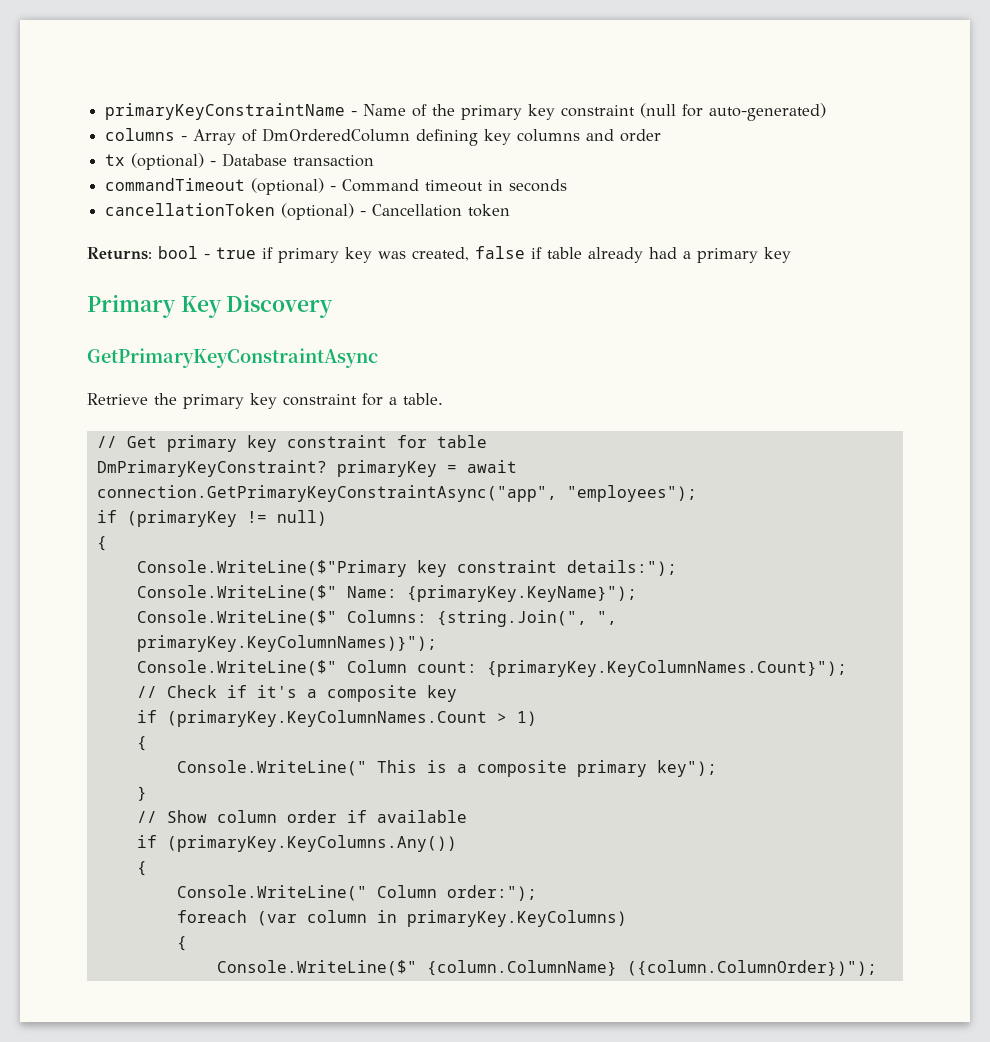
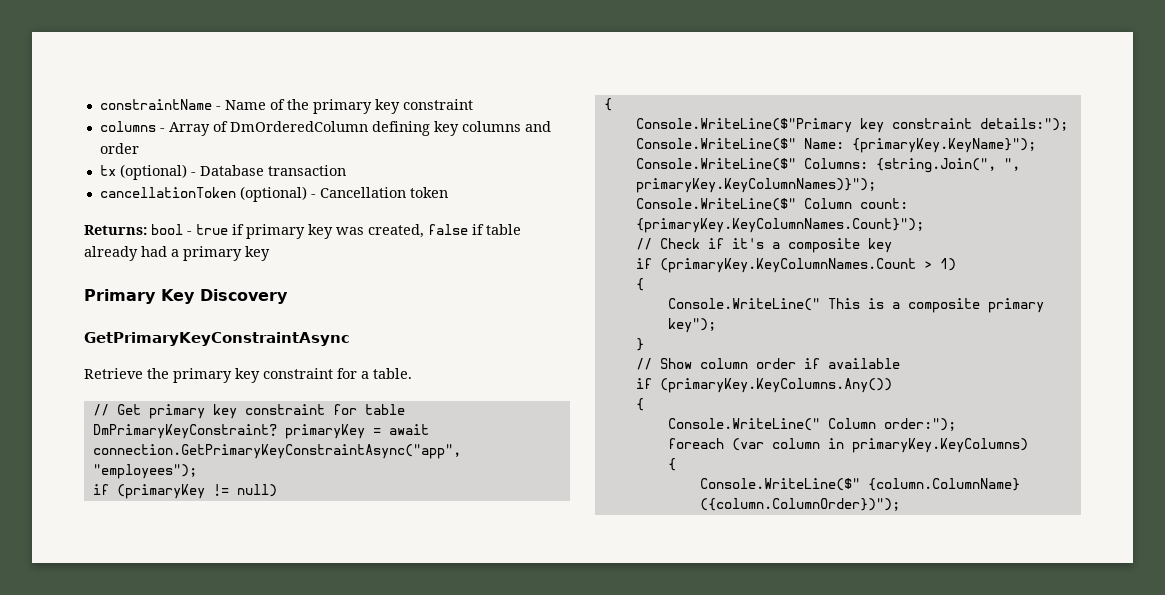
- primaryKeyConstraintName - Name of the primary key constraint (null for auto-generated)
+ constraintName - Name of the primary key constraint
- commandTimeout (optional) - Command timeout in seconds

